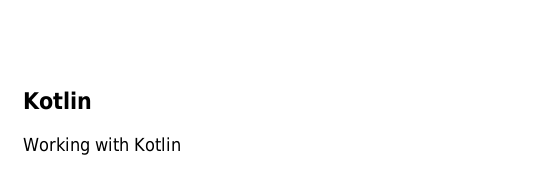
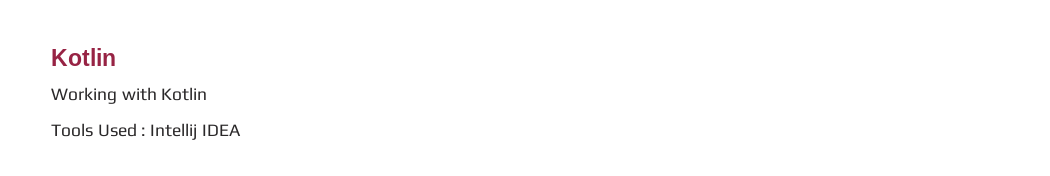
+ Tools Used : Intellij IDEA

